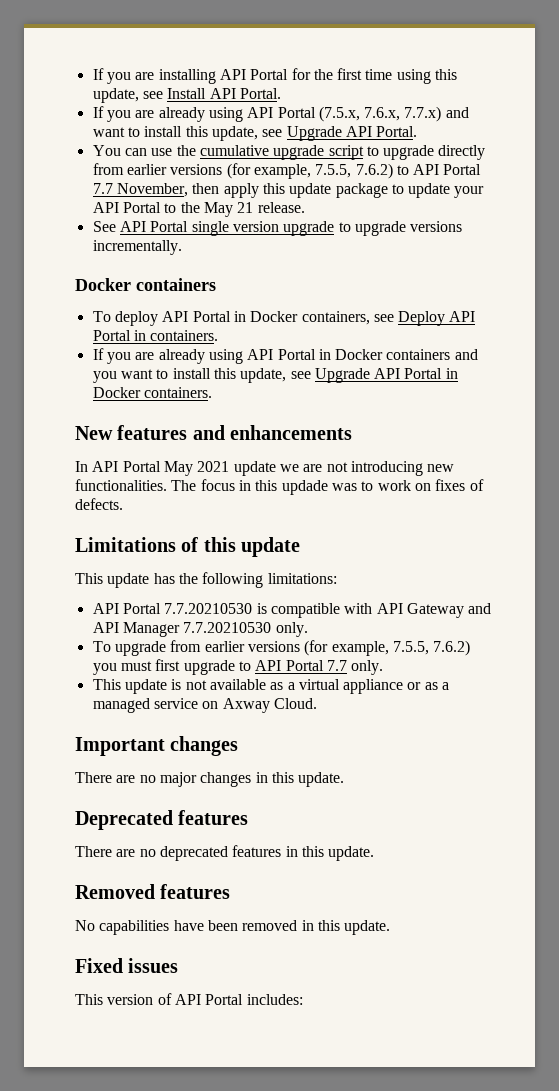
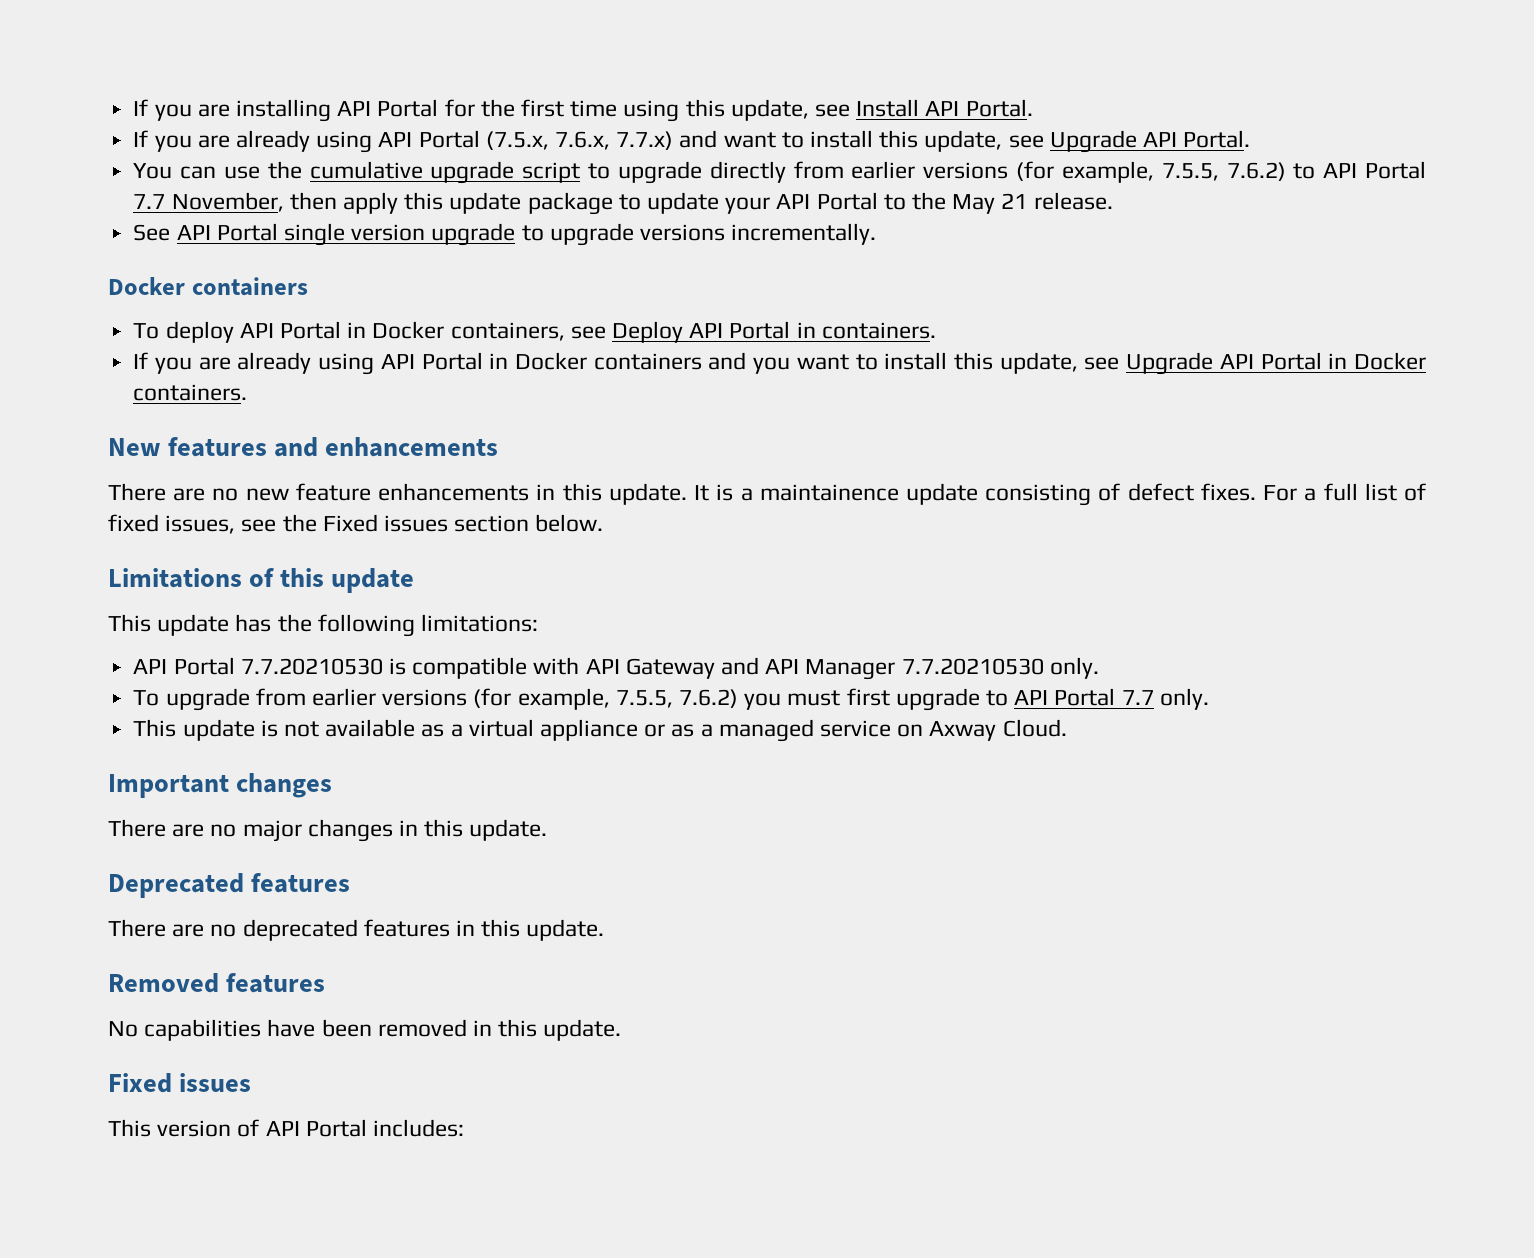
- In API Portal May 2021 update we are not introducing new functionalities. The focus in this updade was to work on fixes of defects.
+ There are no new feature enhancements in this update. It is a maintainence update consisting of defect fixes. For a full list of fixed issues, see the Fixed issues section below.

